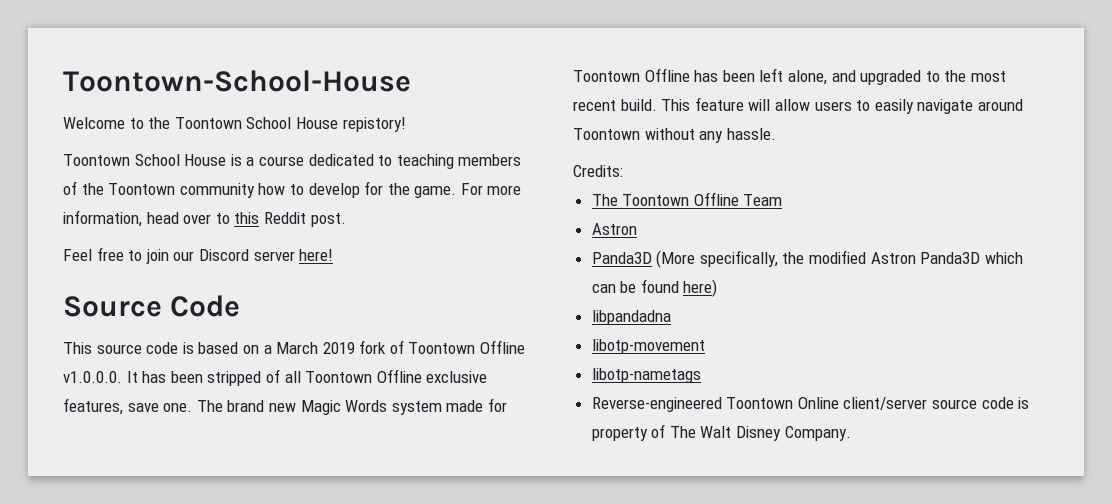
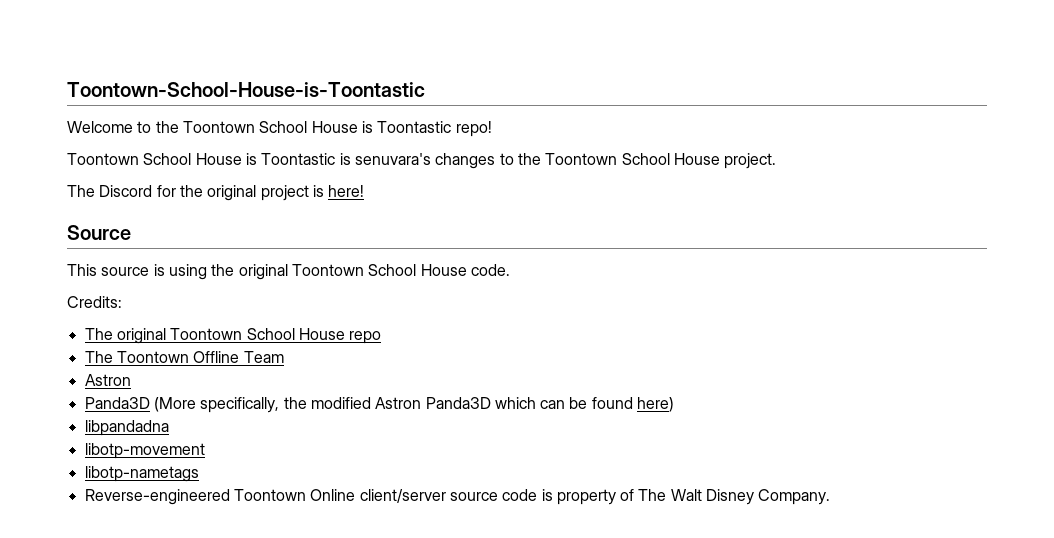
- Toontown-School-House
+ Toontown-School-House-is-Toontastic
- Welcome to the Toontown School House repistory!
- Toontown School House is a course dedicated to teaching members of the Toontown community how to develop for the game. For more information, head over to this Reddit post.
- Feel free to join our Discord server here!
+ Welcome to the Toontown School House is Toontastic repo!
+ Toontown School House is Toontastic is senuvara's changes to the Toontown School House project.
+ The Discord for the original project is here!
- Source Code
+ Source
- This source code is based on a March 2019 fork of Toontown Offline v1.0.0.0. It has been stripped of all Toontown Offline exclusive features, save one. The brand new Magic Words system made for Toontown Offline has been left alone, and upgraded to the most recent build. This feature will allow users to easily navigate around Toontown without any hassle.
+ This source is using the original Toontown School House code.
  Credits:
+ The original Toontown School House repo

